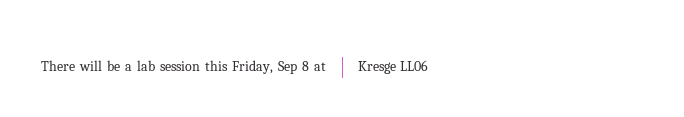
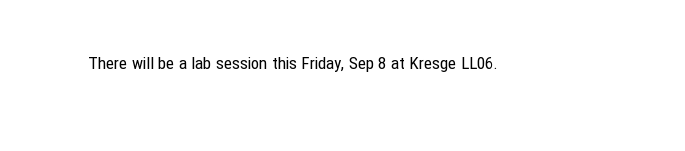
- There will be a lab session this Friday, Sep 8 at Kresge LL06
+ There will be a lab session this Friday, Sep 8 at Kresge LL06.

